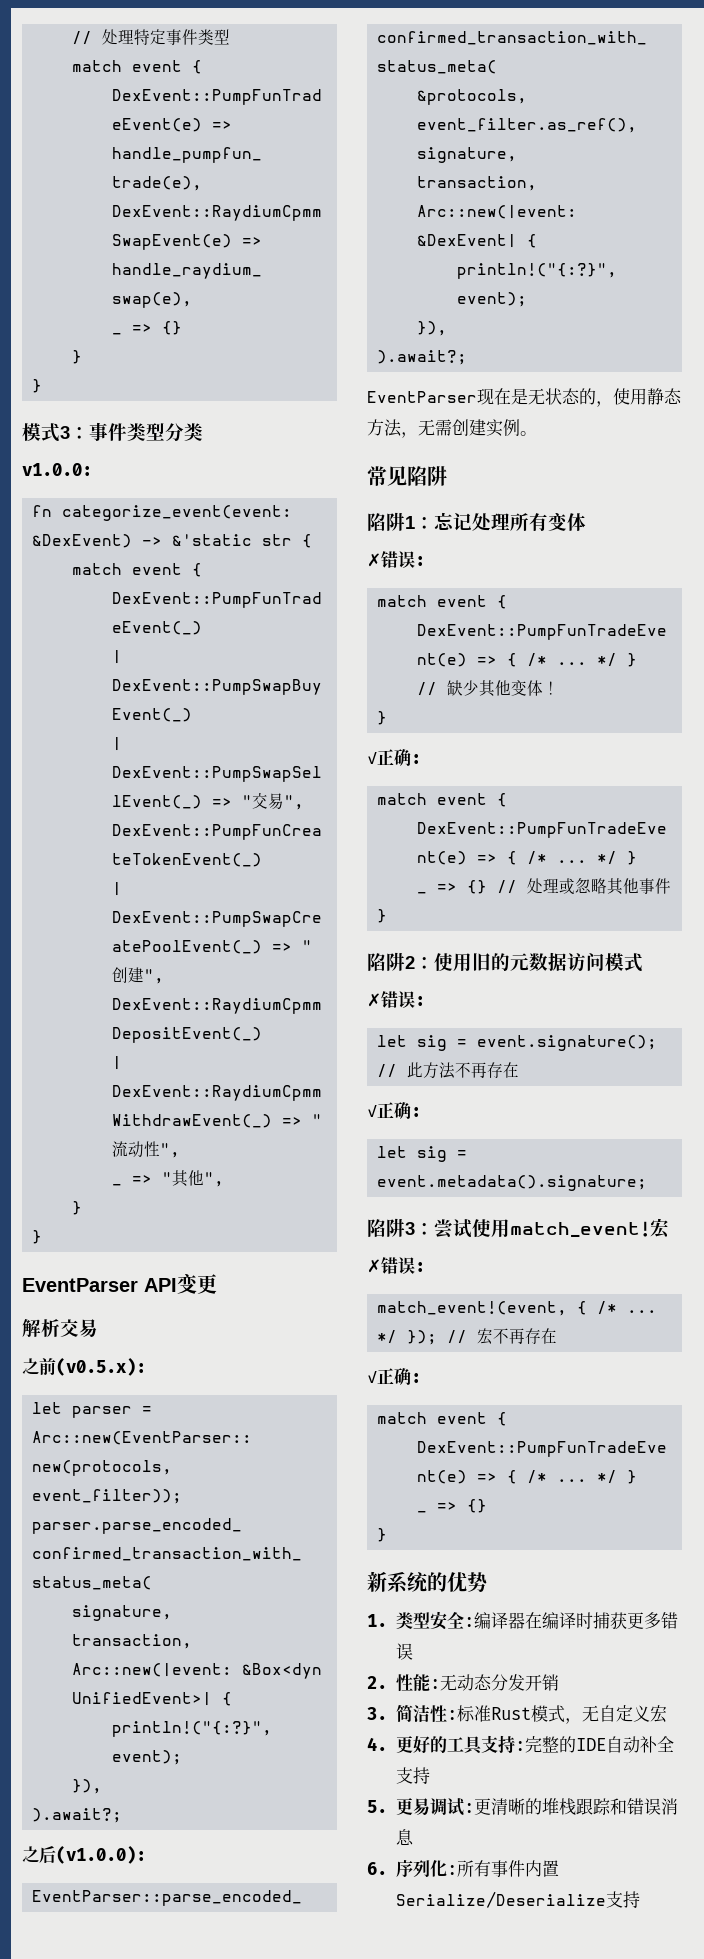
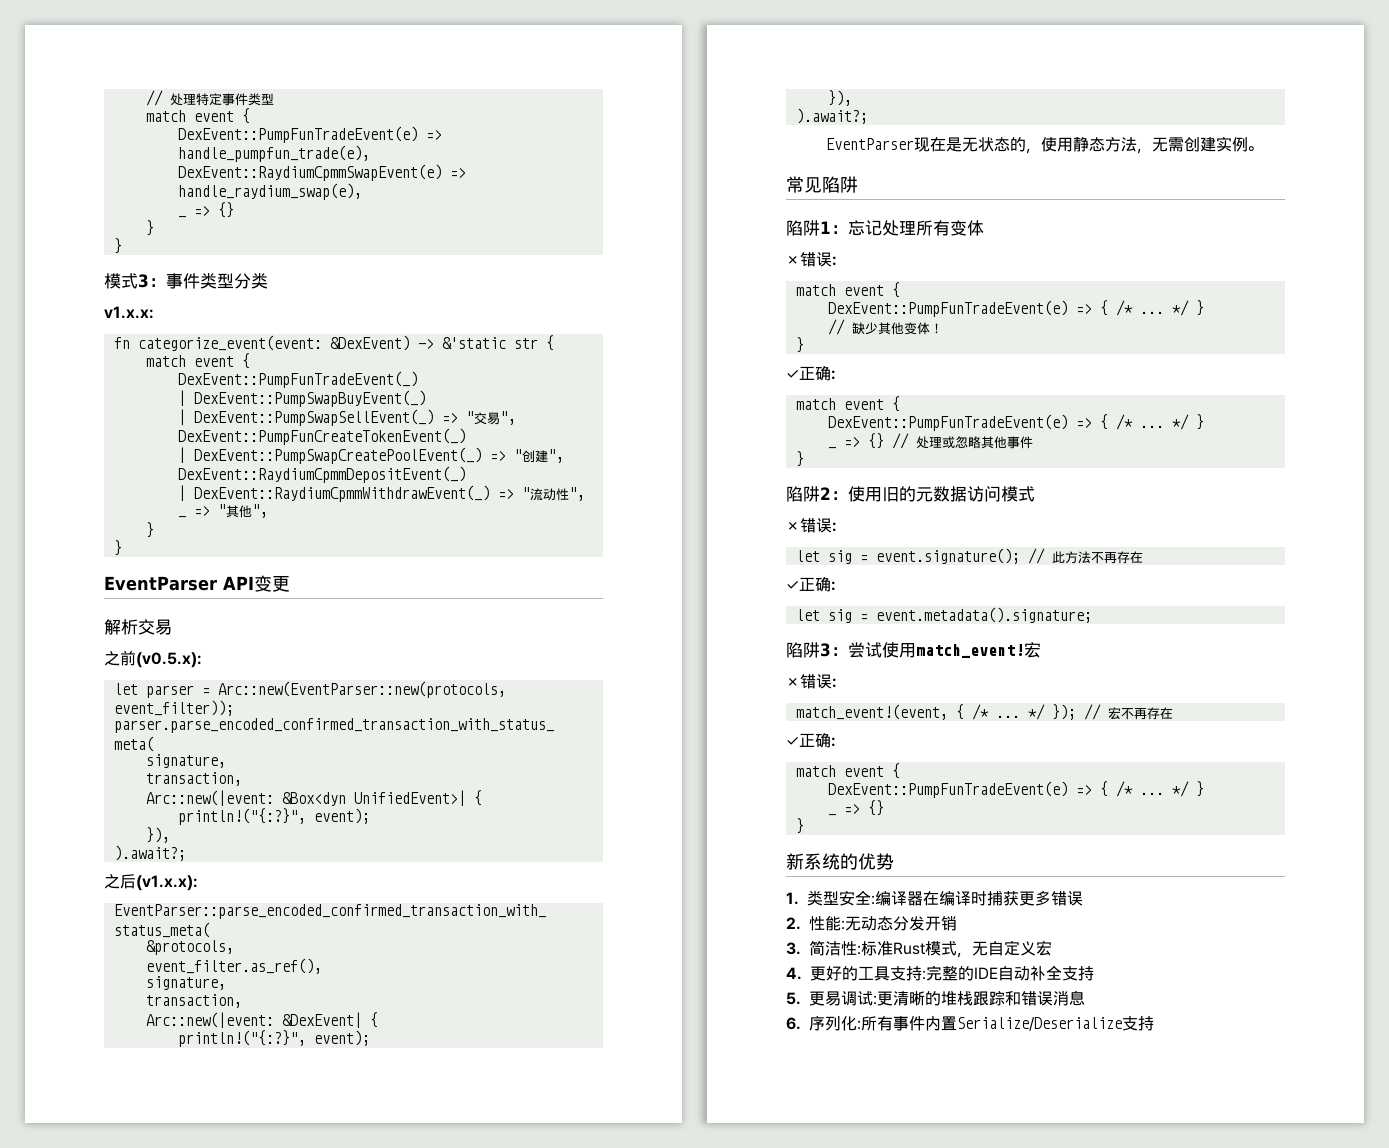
- v1.0.0:
+ v1.x.x:
- 之后(v1.0.0):
+ 之后(v1.x.x):

